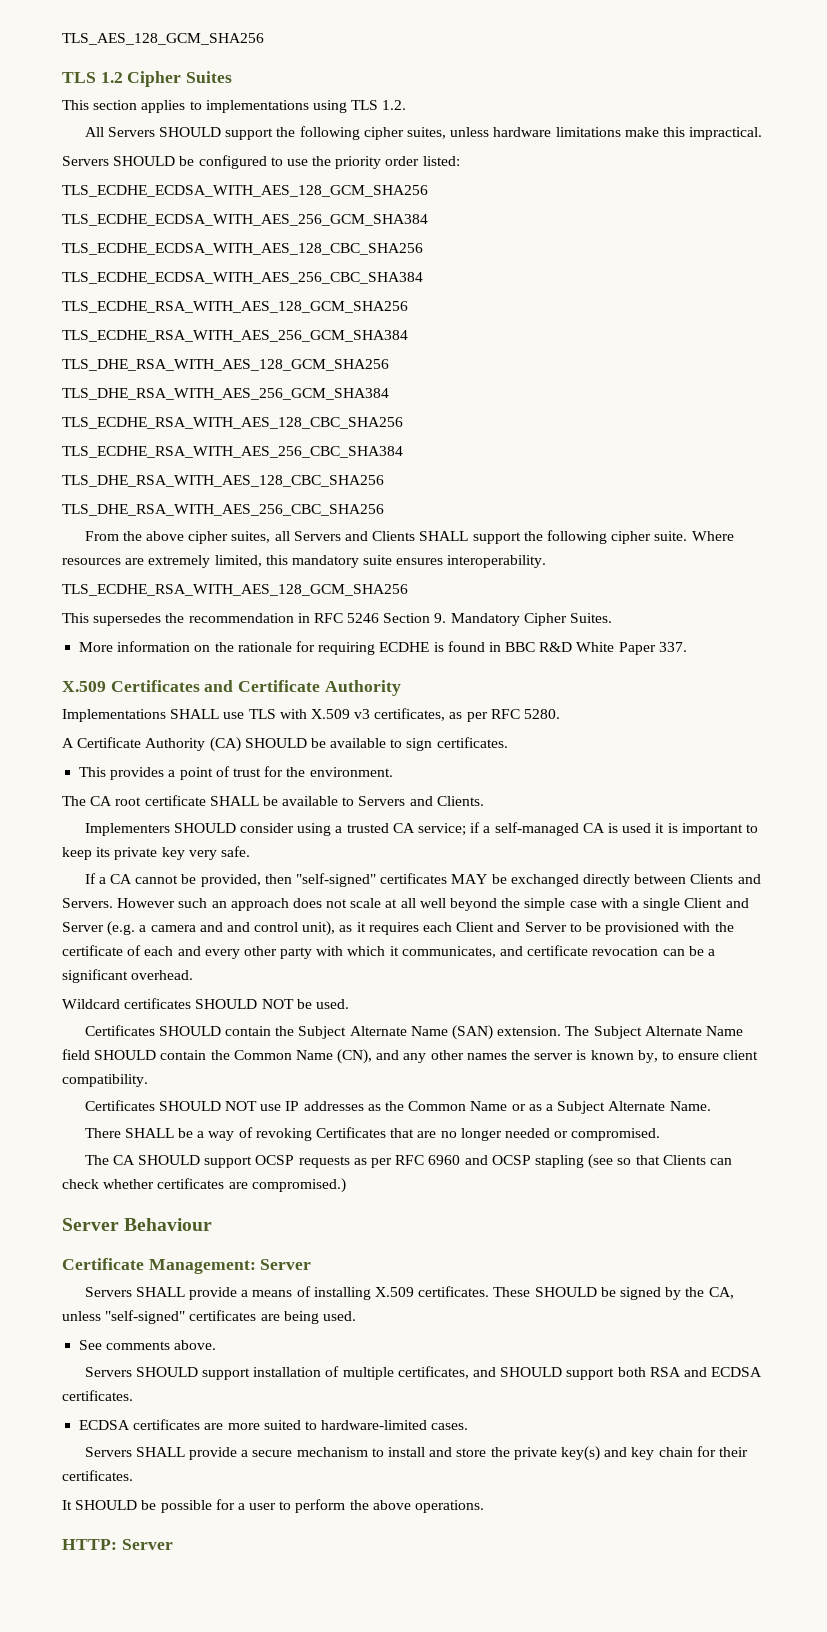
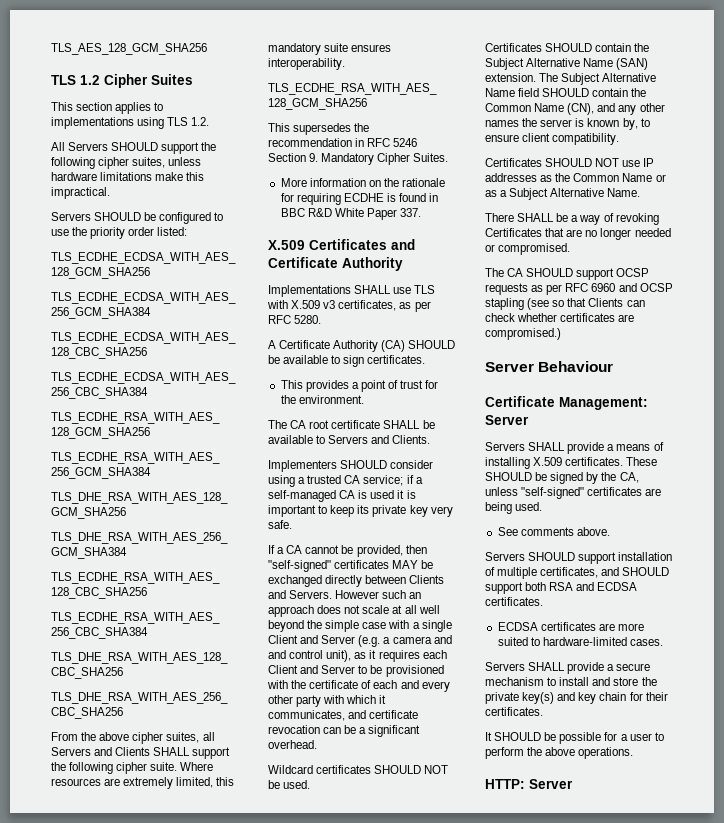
- Certificates SHOULD contain the Subject Alternate Name (SAN) extension.
+ Certificates SHOULD contain the Subject Alternative Name (SAN) extension.
- The Subject Alternate Name field SHOULD contain the Common Name (CN), and any other names the server is known by, to ensure client compatibility.
+ The Subject Alternative Name field SHOULD contain the Common Name (CN), and any other names the server is known by, to ensure client compatibility.
- Certificates SHOULD NOT use IP addresses as the Common Name or as a Subject Alternate Name.
+ Certificates SHOULD NOT use IP addresses as the Common Name or as a Subject Alternative Name.

